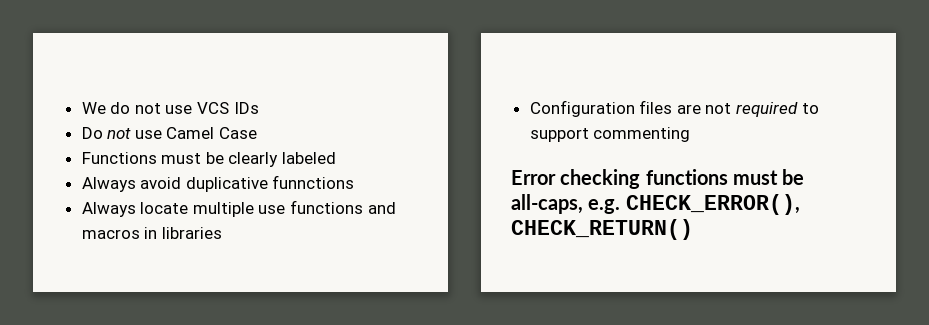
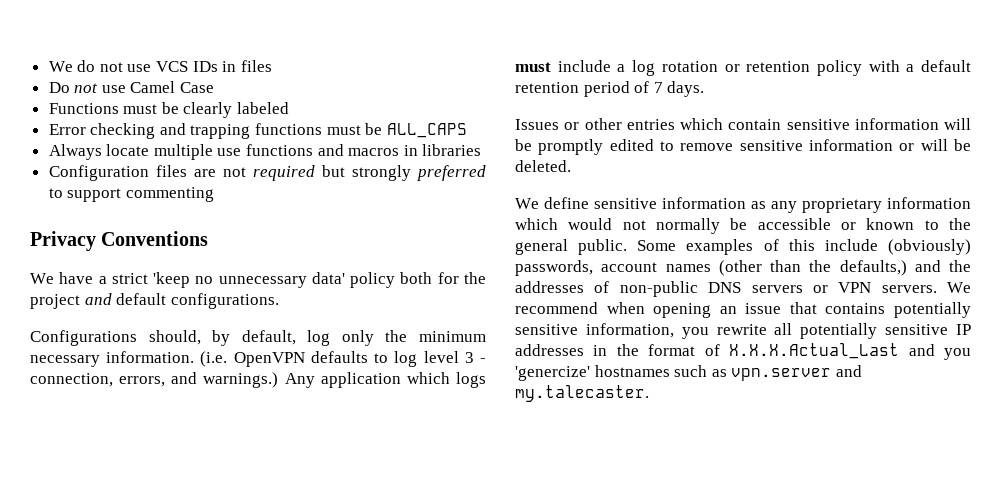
- We do not use VCS IDs
+ We do not use VCS IDs in files
- Always avoid duplicative funnctions
+ Error checking and trapping functions must be ALL_CAPS
- Configuration files are not required to support commenting
+ Configuration files are not required but strongly preferred to support commenting
- Error checking functions must be all-caps, e.g. CHECK_ERROR(), CHECK_RETURN()
+ Privacy Conventions
+ We have a strict 'keep no unnecessary data' policy both for the project and default configurations.
+ Configurations should, by default, log only the minimum necessary information. (i.e. OpenVPN defaults to log level 3 - connection, errors, and warnings.) Any application which logs must include a log rotation or retention policy with a default retention period of 7 days.
+ Issues or other entries which contain sensitive information will be promptly edited to remove sensitive information or will be deleted.
+ We define sensitive information as any proprietary information which would not normally be accessible or known to the general public. Some examples of this include (obviously) passwords, account names (other than the defaults,) and the addresses of non-public DNS servers or VPN servers. We recommend when opening an issue that contains potentially sensitive information, you rewrite all potentially sensitive IP addresses in the format of X.X.X.Actual_Last and you 'genercize' hostnames such as vpn.server and my.talecaster.

